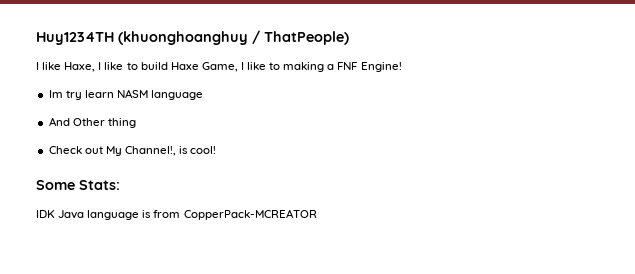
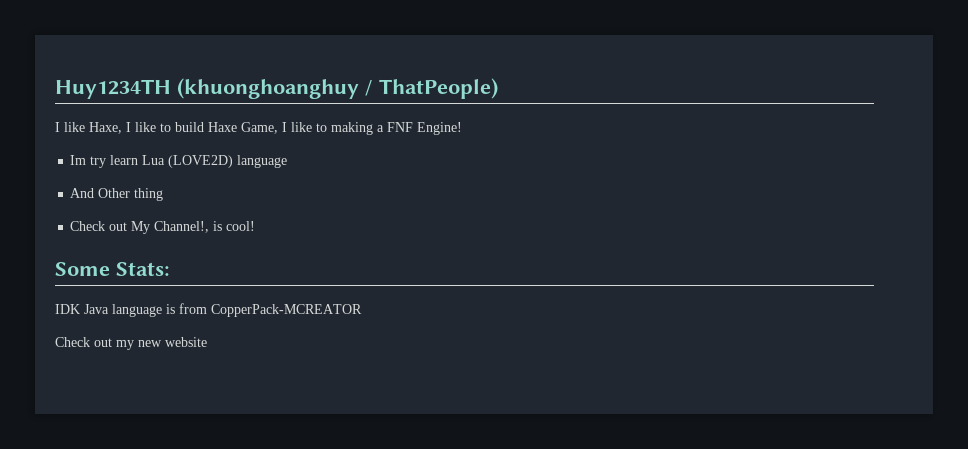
- Im try learn NASM language
+ Im try learn Lua (LOVE2D) language
+ Check out my new website

